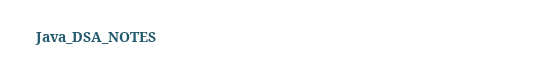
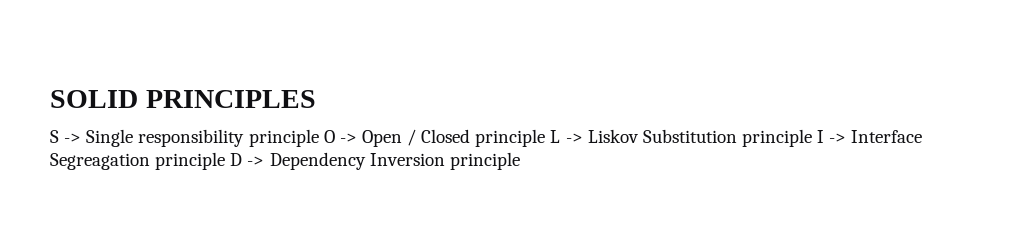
- Java_DSA_NOTES
+ SOLID PRINCIPLES
+ S -> Single responsibility principle O -> Open / Closed principle L -> Liskov Substitution principle I -> Interface Segreagation principle D -> Dependency Inversion principle

